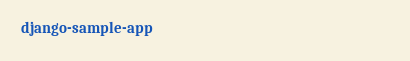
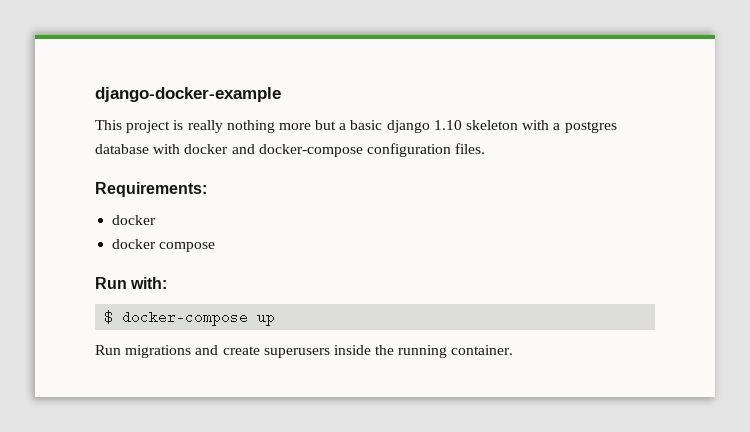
- django-sample-app
+ django-docker-example
+ This project is really nothing more but a basic django 1.10 skeleton with a postgres database with docker and docker-compose configuration files.
+ Requirements:
+ docker
+ docker compose
+ Run with:
+ $ docker-compose up
+ Run migrations and create superusers inside the running container.

